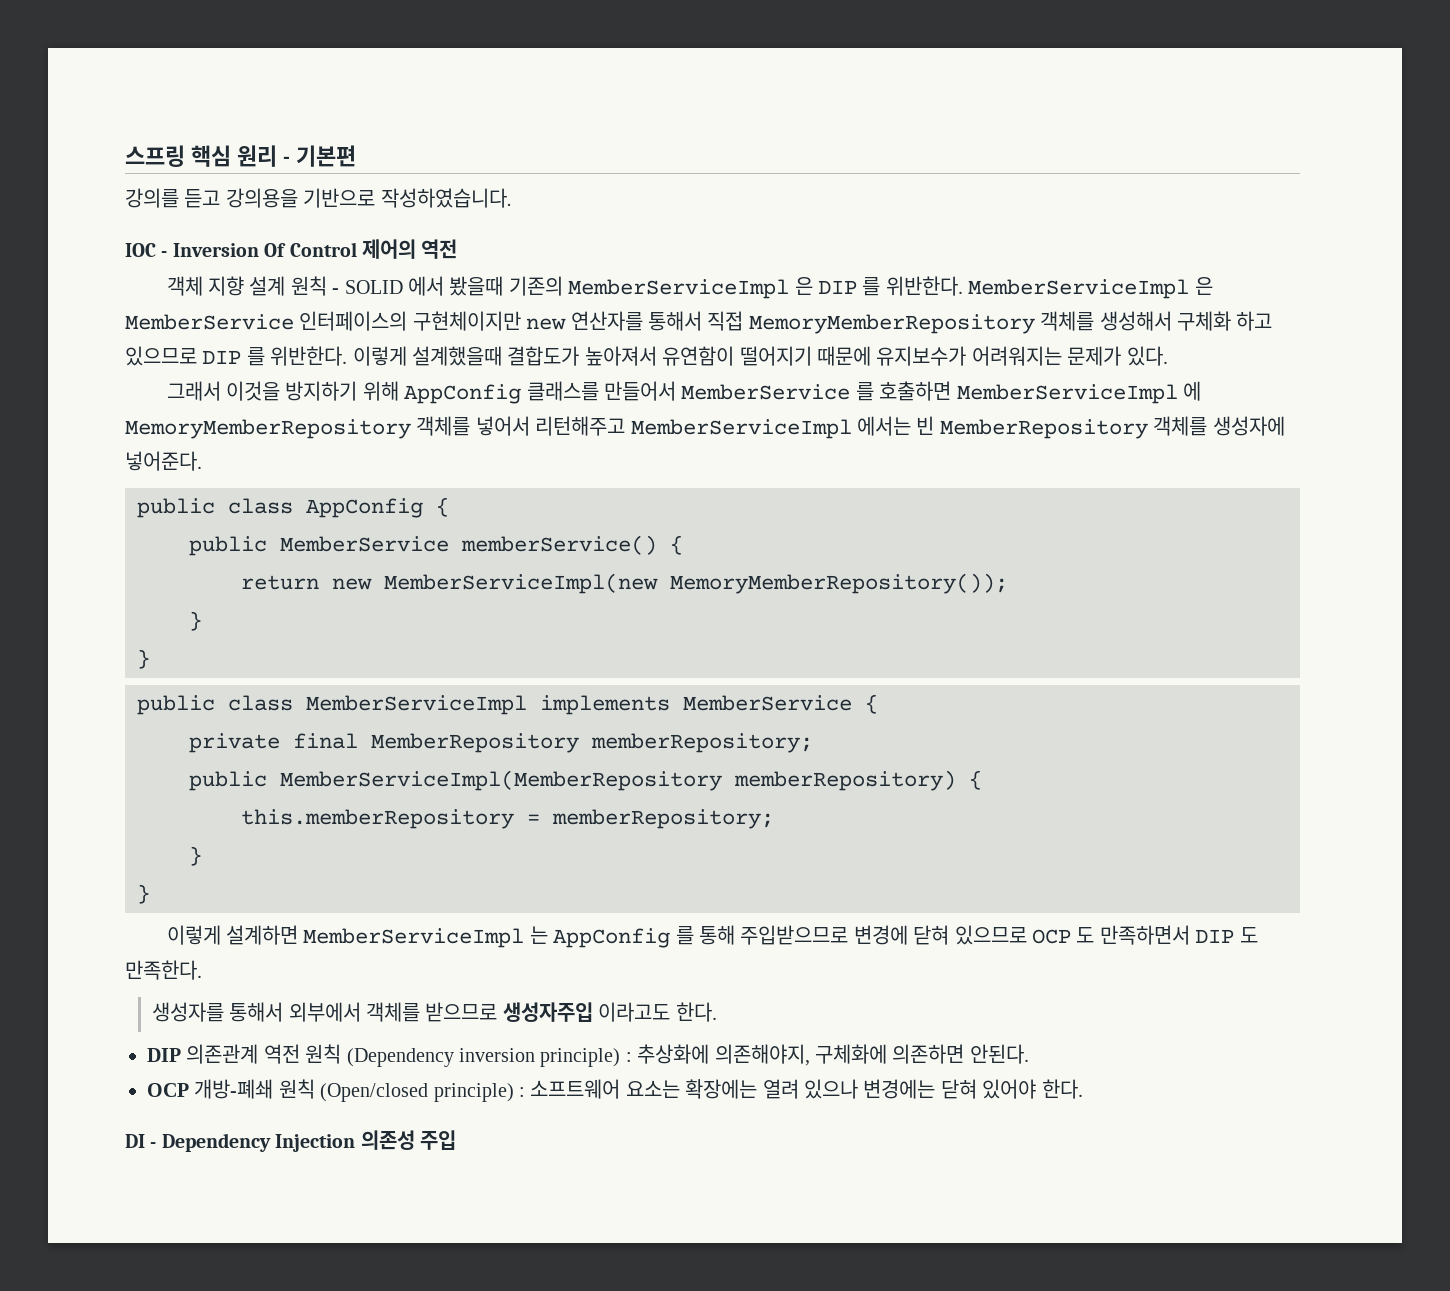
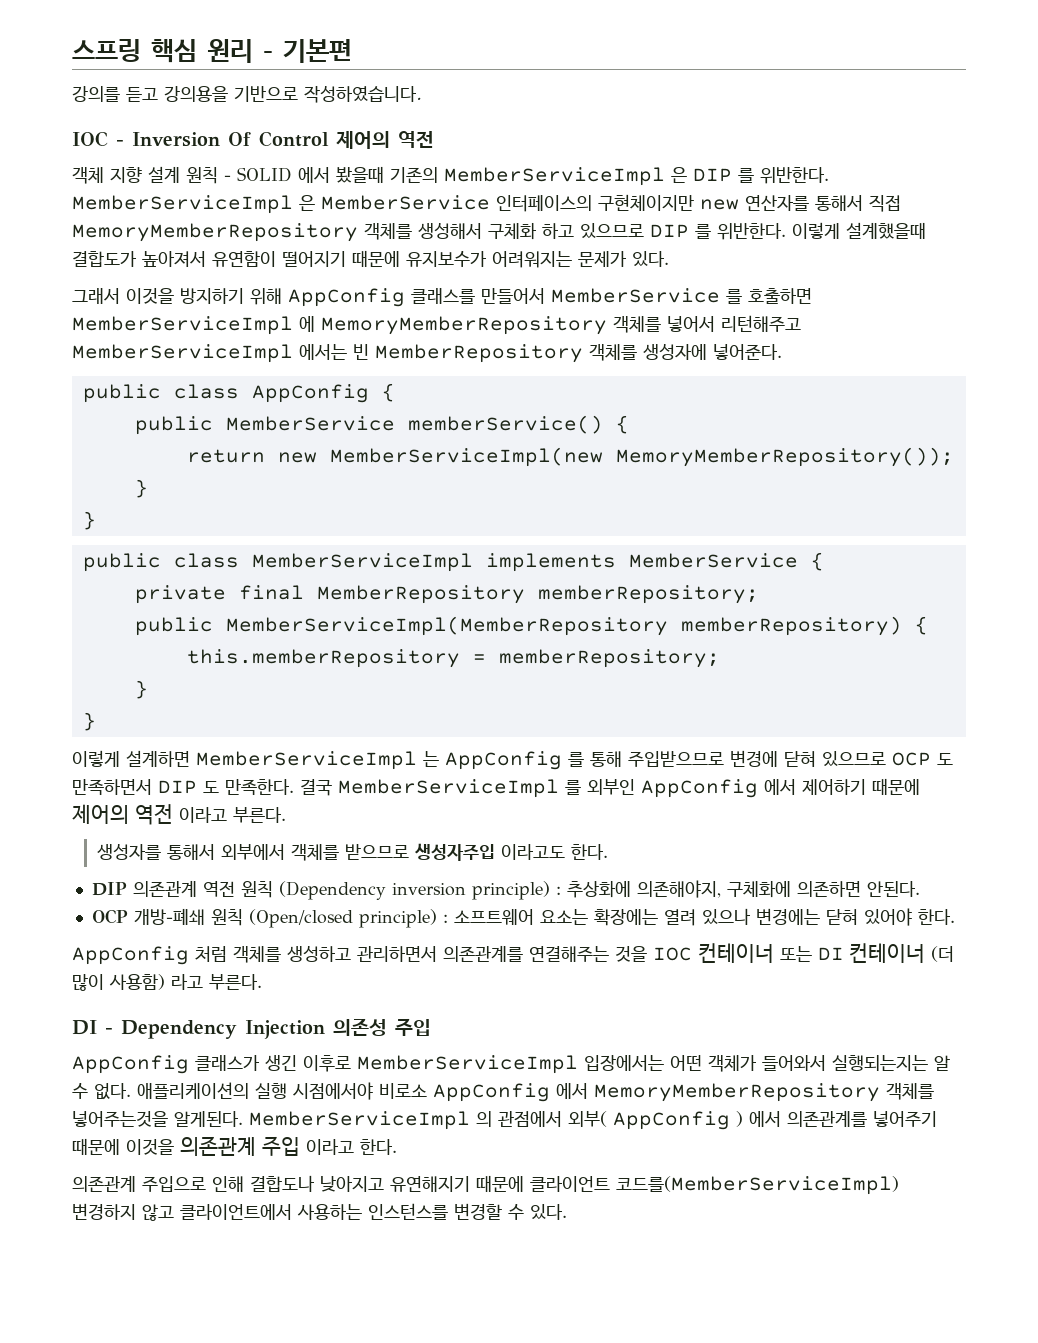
+ 결국 MemberServiceImpl 를 외부인 AppConfig 에서 제어하기 때문에 제어의 역전 이라고 부른다.
+ AppConfig 처럼 객체를 생성하고 관리하면서 의존관계를 연결해주는 것을 IOC 컨테이너 또는 DI 컨테이너 (더 많이 사용함) 라고 부른다.
+ AppConfig 클래스가 생긴 이후로 MemberServiceImpl 입장에서는 어떤 객체가 들어와서 실행되는지는 알 수 없다. 애플리케이션의 실행 시점에서야 비로소 AppConfig 에서 MemoryMemberRepository 객체를 넣어주는것을 알게된다. MemberServiceImpl 의 관점에서 외부( AppConfig ) 에서 의존관계를 넣어주기 때문에 이것을 의존관계 주입 이라고 한다.
+ 의존관계 주입으로 인해 결합도나 낮아지고 유연해지기 때문에 클라이언트 코드를(MemberServiceImpl) 변경하지 않고 클라이언트에서 사용하는 인스턴스를 변경할 수 있다.

